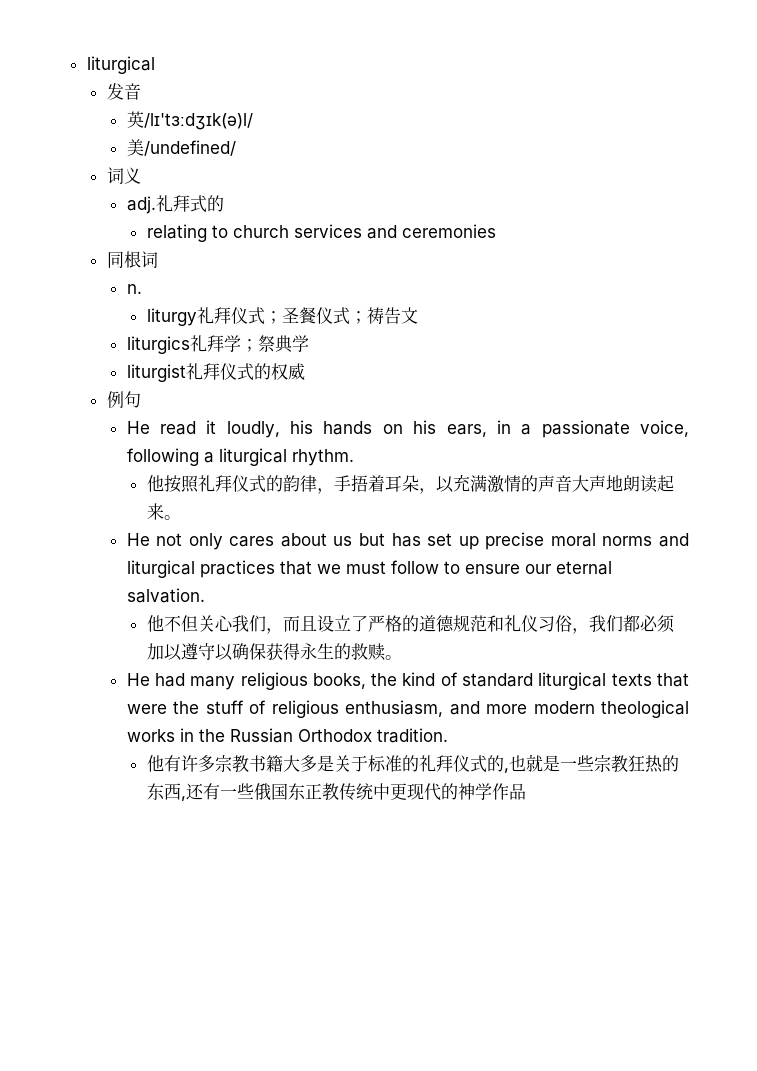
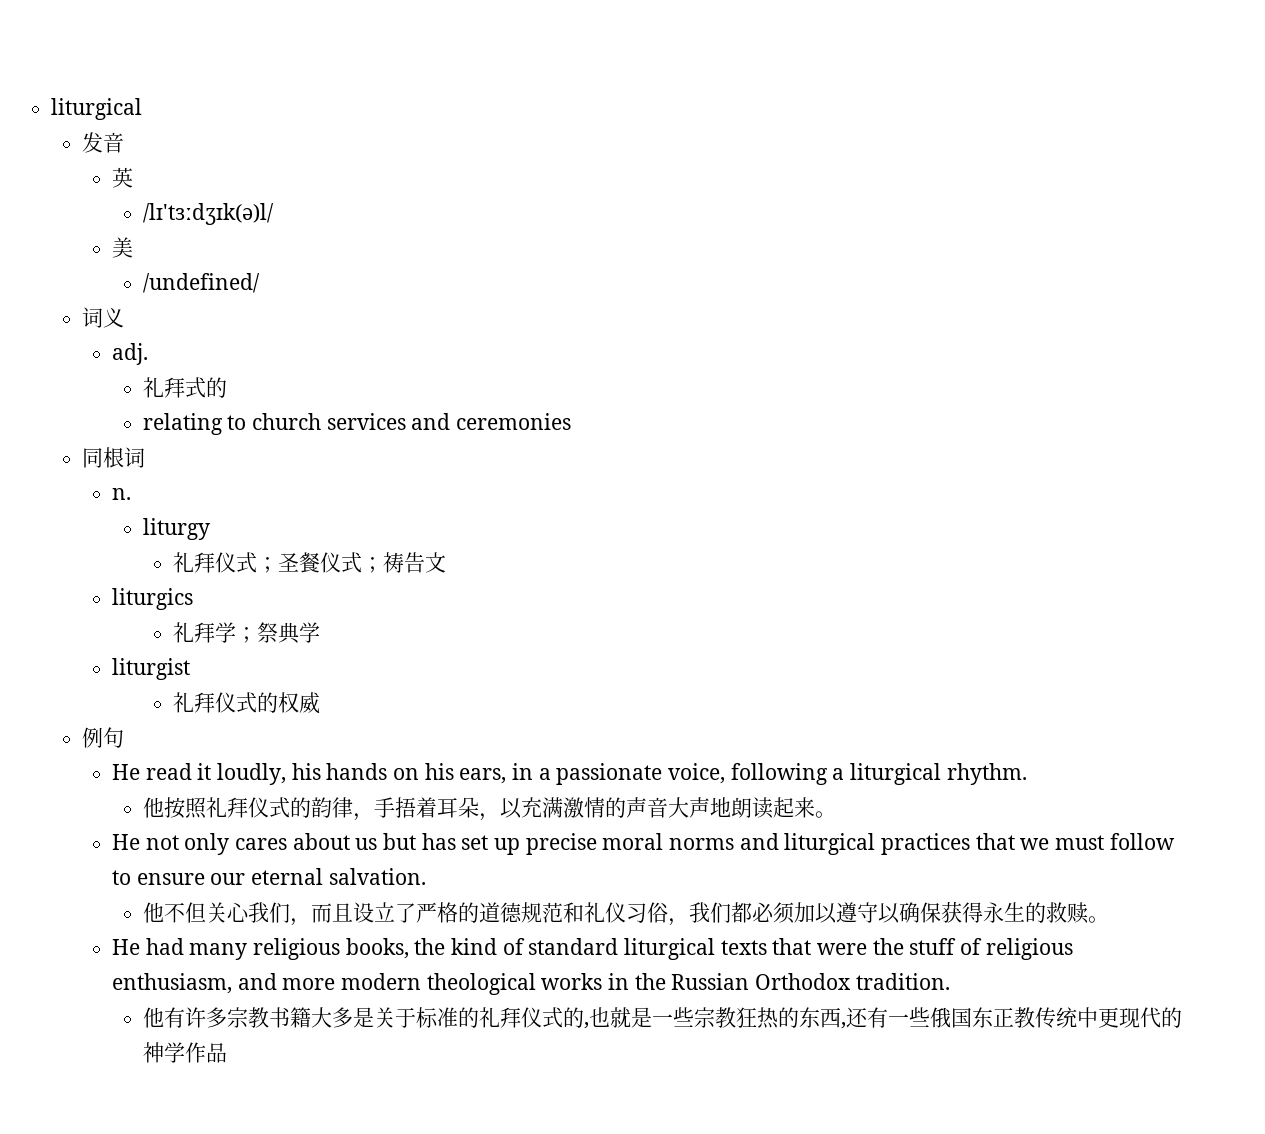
- 英/lɪ'tɜːdʒɪk(ə)l/
+ 英
+ /lɪ'tɜːdʒɪk(ə)l/
- 美/undefined/
+ 美
+ /undefined/
- adj.礼拜式的
+ adj.
+ 礼拜式的
- liturgy礼拜仪式；圣餐仪式；祷告文
+ liturgy
+ 礼拜仪式；圣餐仪式；祷告文
- liturgics礼拜学；祭典学
+ liturgics
+ 礼拜学；祭典学
- liturgist礼拜仪式的权威
+ liturgist
+ 礼拜仪式的权威

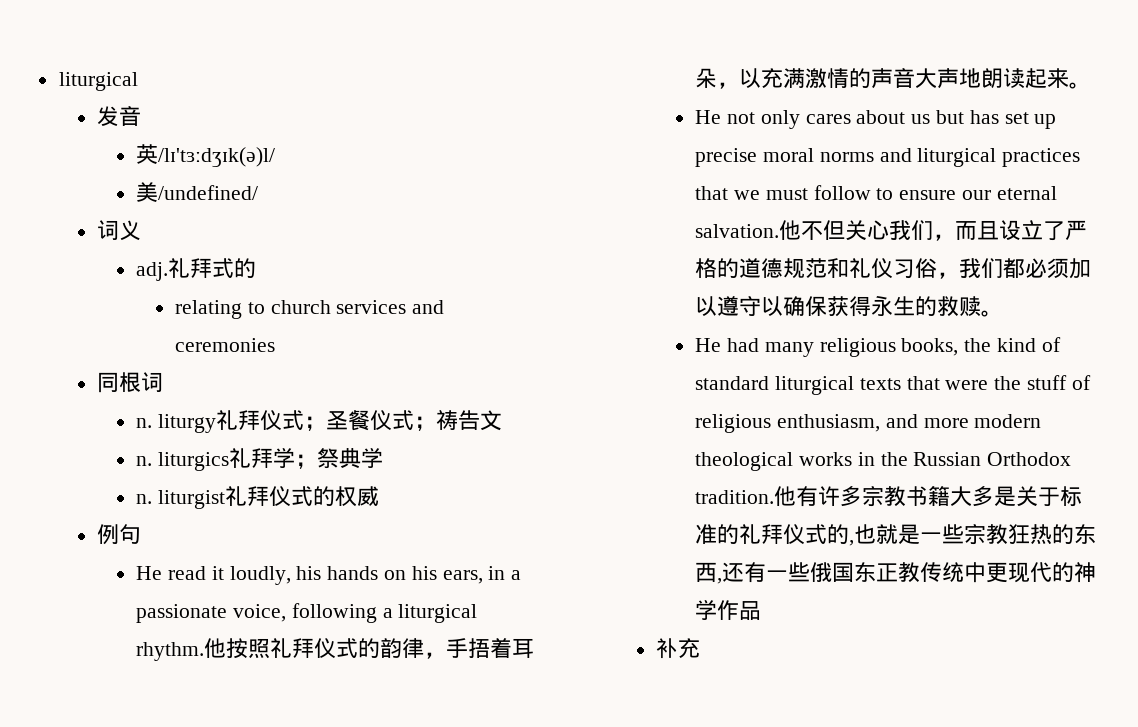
- 英
- /lɪ'tɜːdʒɪk(ə)l/
+ 英/lɪ'tɜːdʒɪk(ə)l/
- 美
- /undefined/
+ 美/undefined/
- adj.
- 礼拜式的
+ adj.礼拜式的
- n.
- liturgy
- 礼拜仪式；圣餐仪式；祷告文
+ n. liturgy礼拜仪式；圣餐仪式；祷告文
- liturgics
- 礼拜学；祭典学
+ n. liturgics礼拜学；祭典学
- liturgist
- 礼拜仪式的权威
+ n. liturgist礼拜仪式的权威
- He read it loudly, his hands on his ears, in a passionate voice, following a liturgical rhythm.
- 他按照礼拜仪式的韵律，手捂着耳朵，以充满激情的声音大声地朗读起来。
+ He read it loudly, his hands on his ears, in a passionate voice, following a liturgical rhythm.他按照礼拜仪式的韵律，手捂着耳朵，以充满激情的声音大声地朗读起来。
- He not only cares about us but has set up precise moral norms and liturgical practices that we must follow to ensure our eternal salvation.
- 他不但关心我们，而且设立了严格的道德规范和礼仪习俗，我们都必须加以遵守以确保获得永生的救赎。
+ He not only cares about us but has set up precise moral norms and liturgical practices that we must follow to ensure our eternal salvation.他不但关心我们，而且设立了严格的道德规范和礼仪习俗，我们都必须加以遵守以确保获得永生的救赎。
- He had many religious books, the kind of standard liturgical texts that were the stuff of religious enthusiasm, and more modern theological works in the Russian Orthodox tradition.
- 他有许多宗教书籍大多是关于标准的礼拜仪式的,也就是一些宗教狂热的东西,还有一些俄国东正教传统中更现代的神学作品
+ He had many religious books, the kind of standard liturgical texts that were the stuff of religious enthusiasm, and more modern theological works in the Russian Orthodox tradition.他有许多宗教书籍大多是关于标准的礼拜仪式的,也就是一些宗教狂热的东西,还有一些俄国东正教传统中更现代的神学作品
+ 补充

